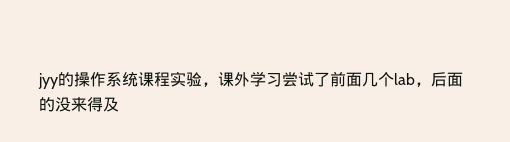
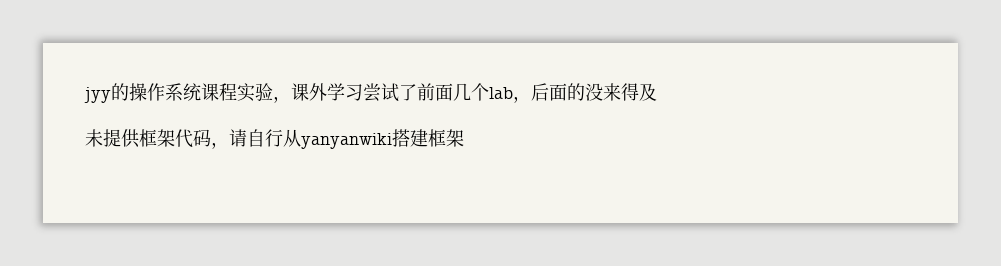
+ 未提供框架代码，请自行从yanyanwiki搭建框架

